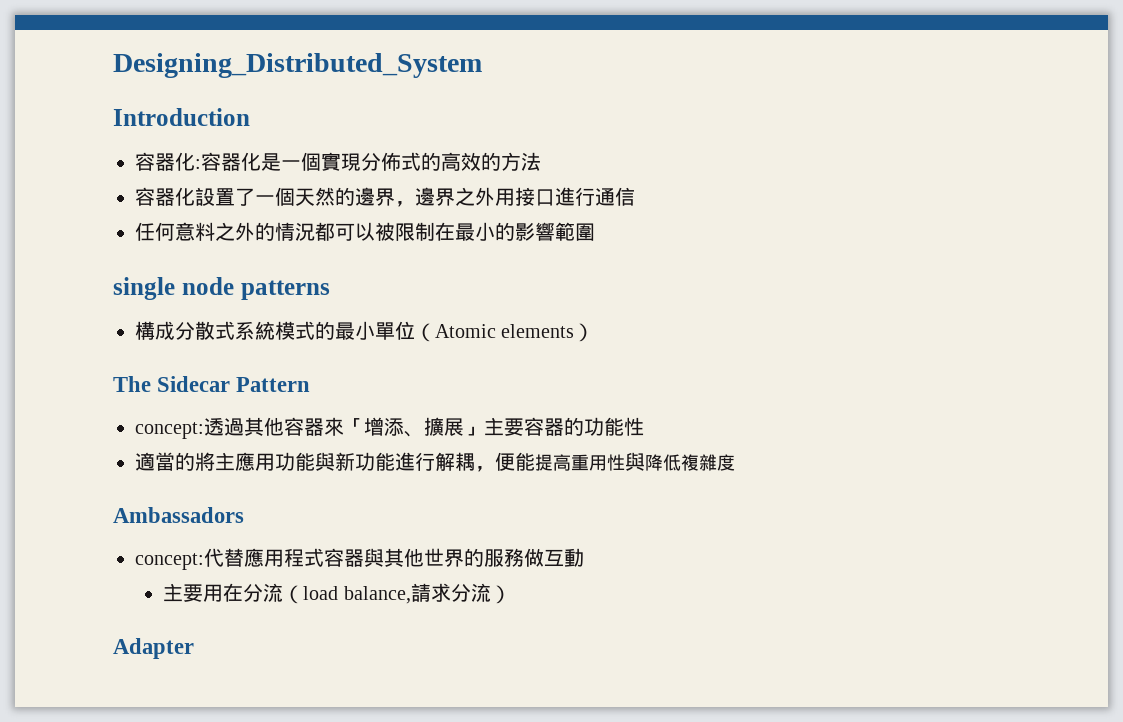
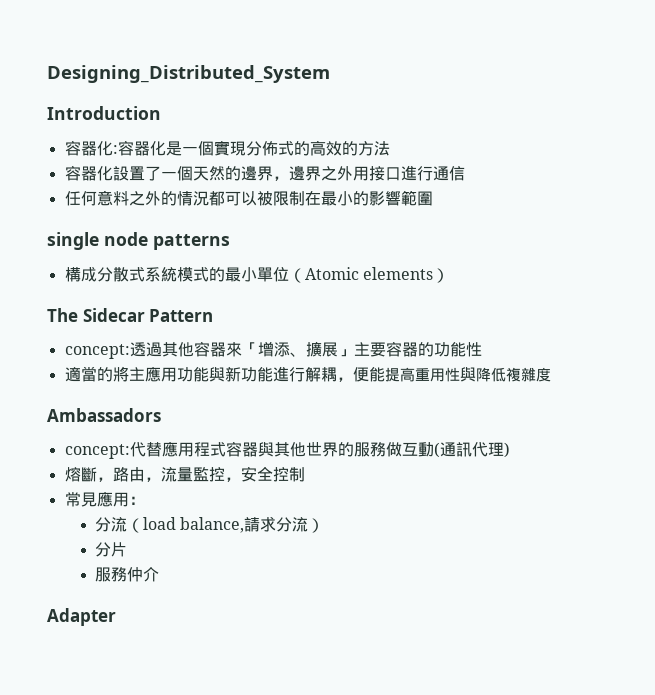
- concept:代替應用程式容器與其他世界的服務做互動
- 主要用在分流（load balance,請求分流）
+ concept:代替應用程式容器與其他世界的服務做互動(通訊代理)
+ 熔斷，路由，流量監控，安全控制
+ 常見應用：
+ 分流（load balance,請求分流）
+ 分片
+ 服務仲介

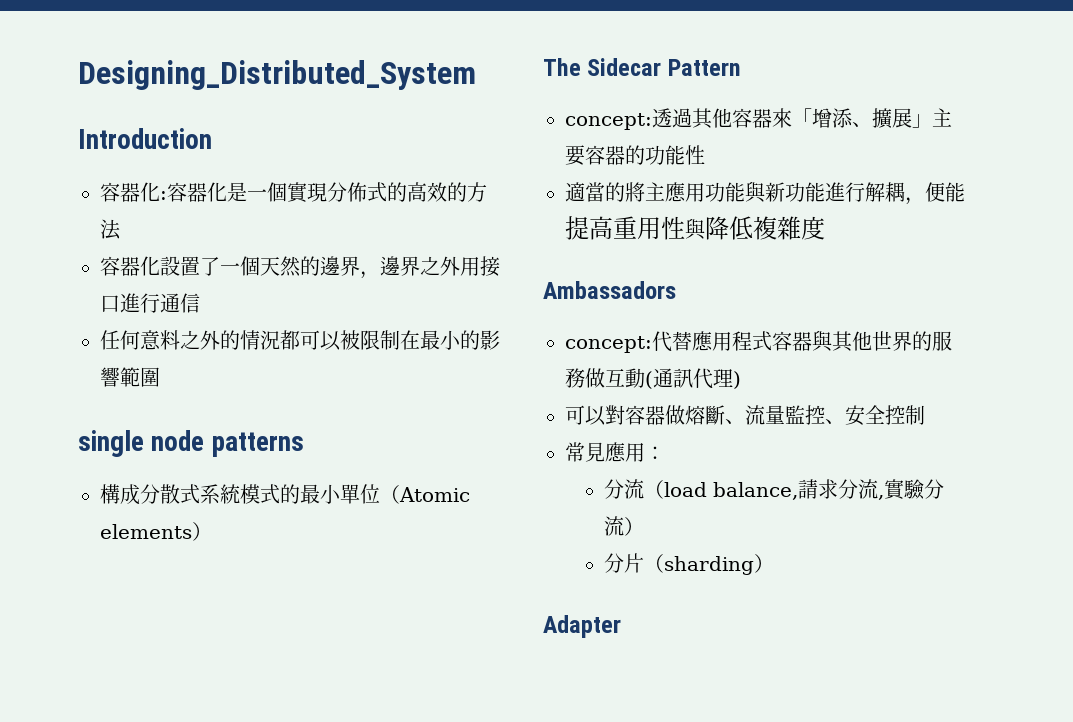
- 熔斷，路由，流量監控，安全控制
+ 可以對容器做熔斷、流量監控、安全控制
- 分流（load balance,請求分流）
+ 分流（load balance,請求分流,實驗分流）
- 分片
- 服務仲介
+ 分片（sharding）

